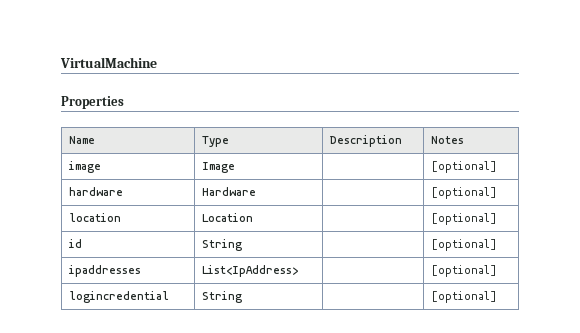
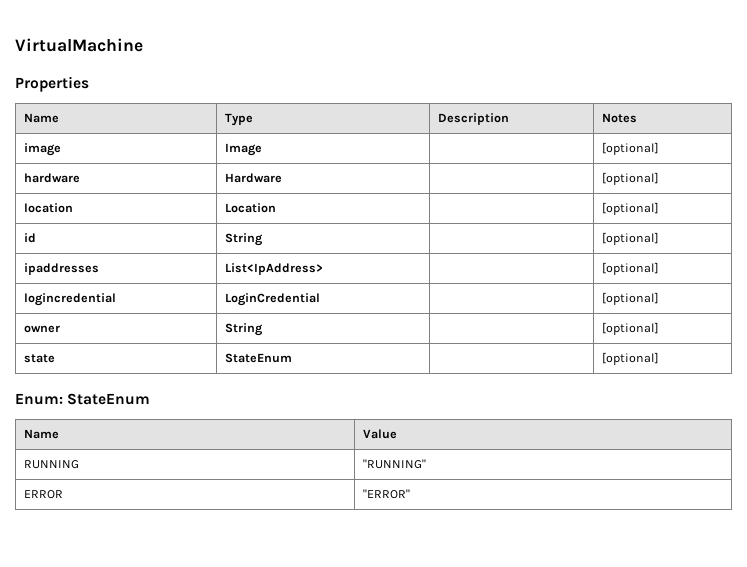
- logincredential | String | | [optional]
+ logincredential | LoginCredential | | [optional]
+ owner | String | | [optional]
+ state | StateEnum | | [optional]
+ Enum: StateEnum
+ Name | Value
+ RUNNING | "RUNNING"
+ ERROR | "ERROR"

